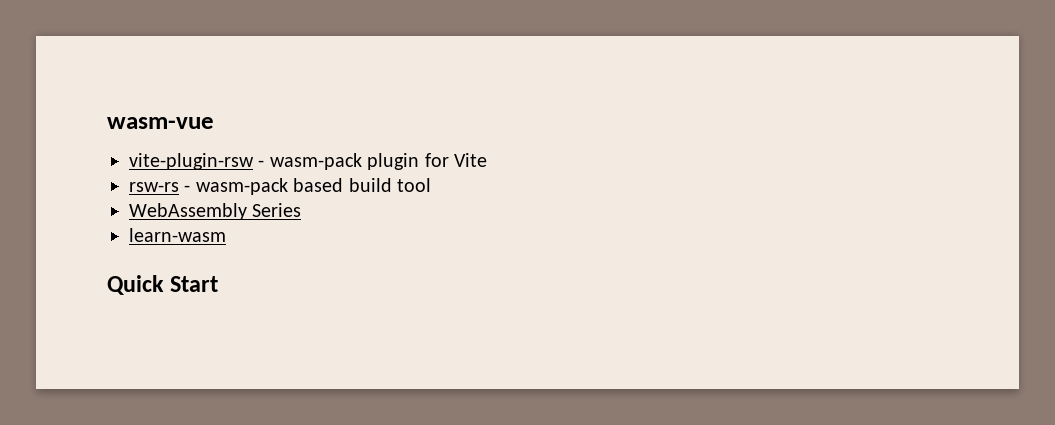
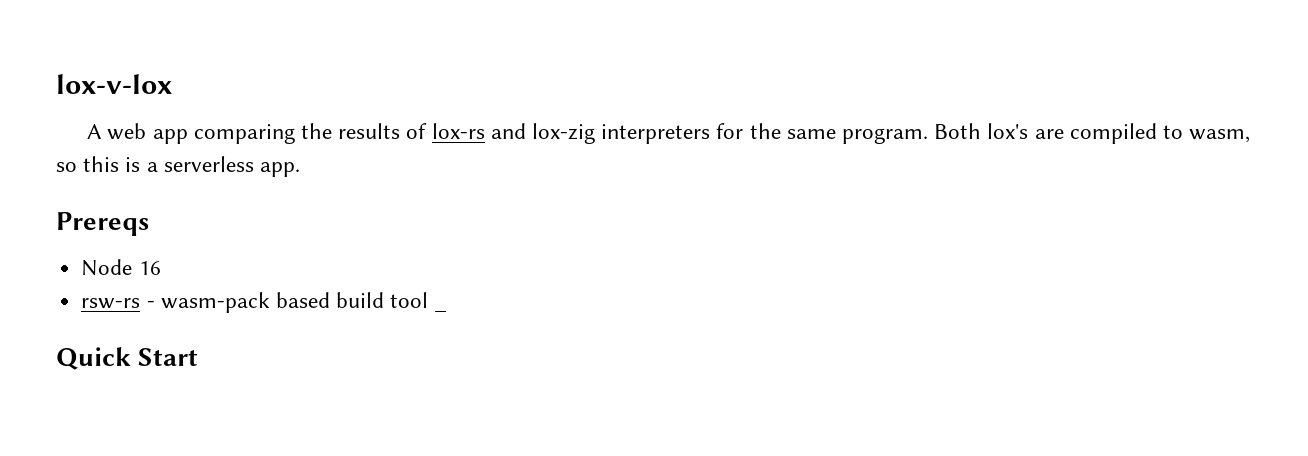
- wasm-vue
- vite-plugin-rsw - wasm-pack plugin for Vite
+ lox-v-lox
+ A web app comparing the results of lox-rs and lox-zig interpreters for the same program. Both lox's are compiled to wasm, so this is a serverless app.
+ Prereqs
+ Node 16
- rsw-rs - wasm-pack based build tool
- WebAssembly Series
- learn-wasm
+ rsw-rs - wasm-pack based build tool _

